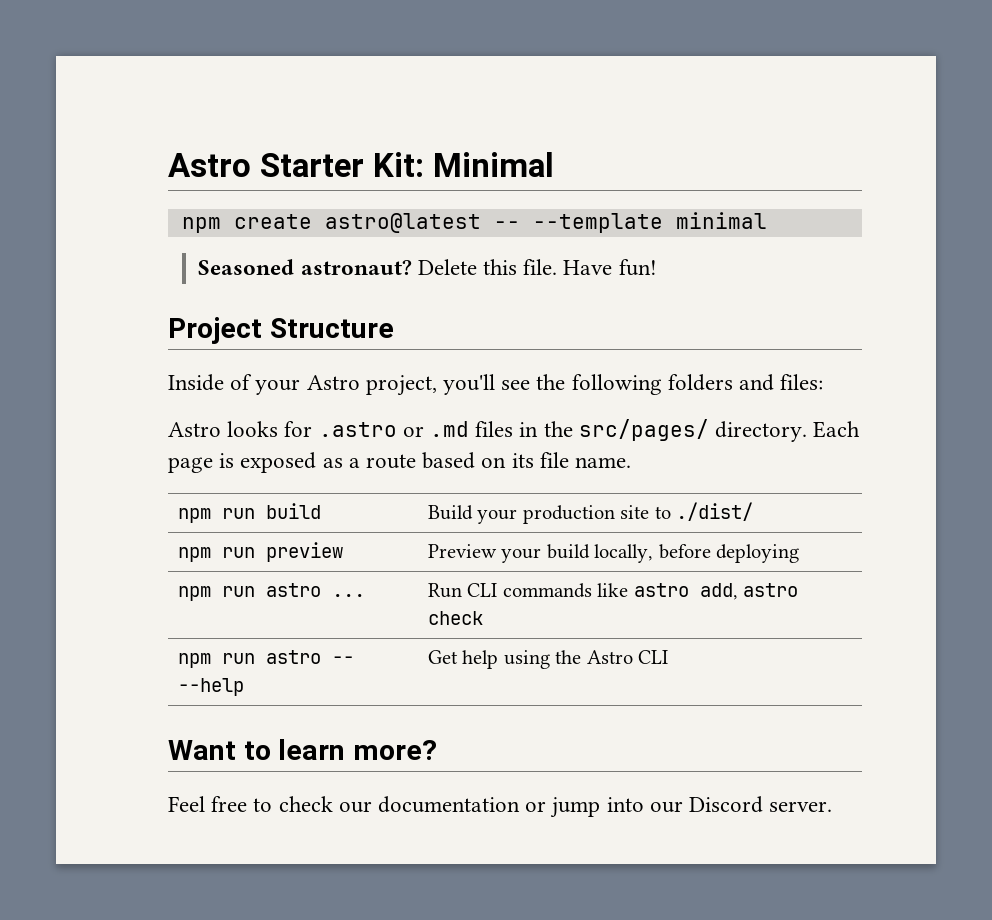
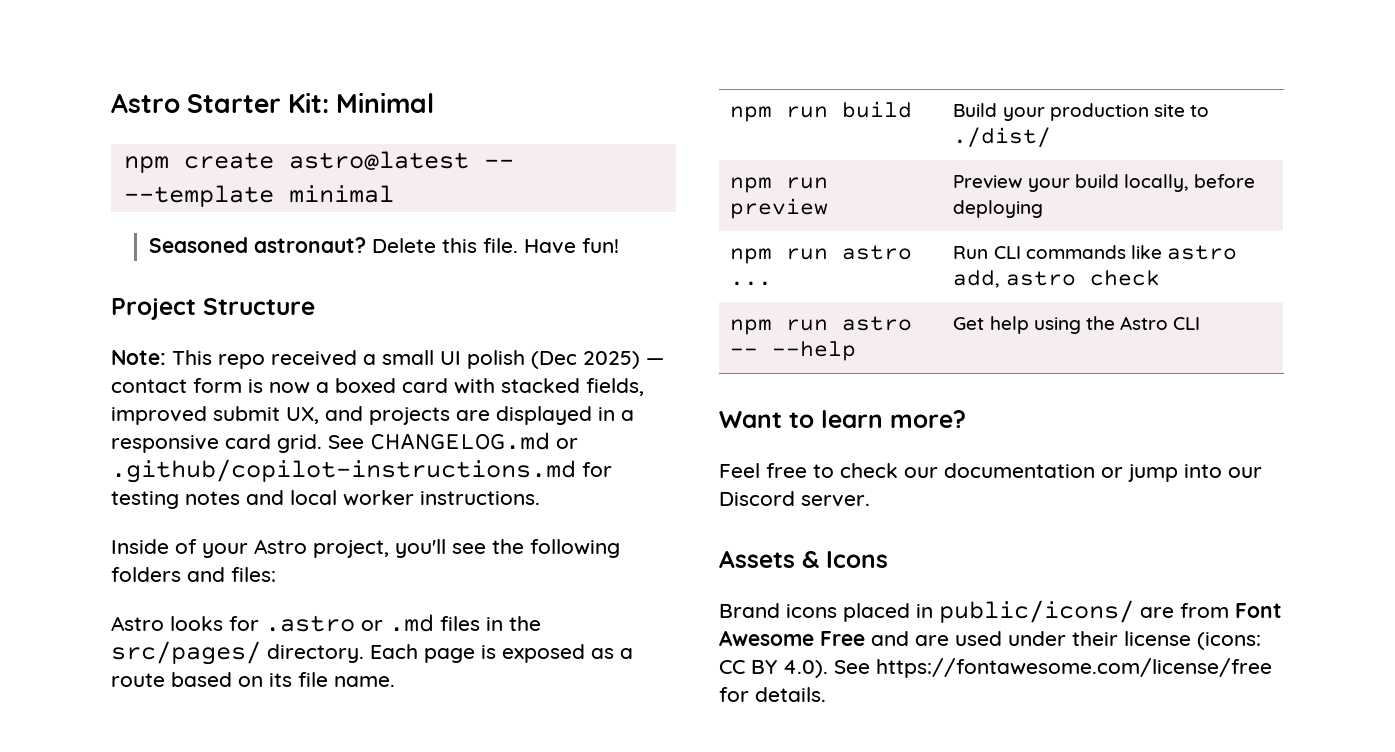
+ Note: This repo received a small UI polish (Dec 2025) — contact form is now a boxed card with stacked fields, improved submit UX, and projects are displayed in a responsive card grid. See CHANGELOG.md or .github/copilot-instructions.md for testing notes and local worker instructions.
+ Assets & Icons
+ Brand icons placed in public/icons/ are from Font Awesome Free and are used under their license (icons: CC BY 4.0). See https://fontawesome.com/license/free for details.

